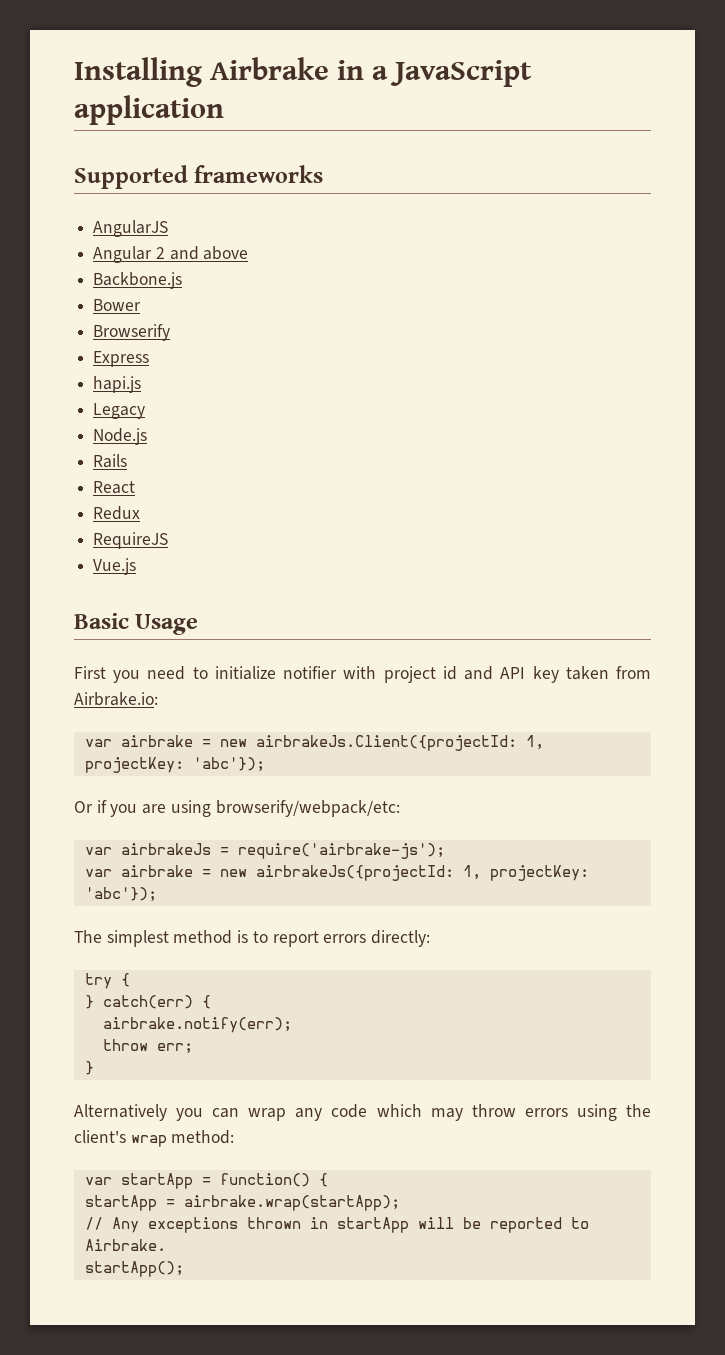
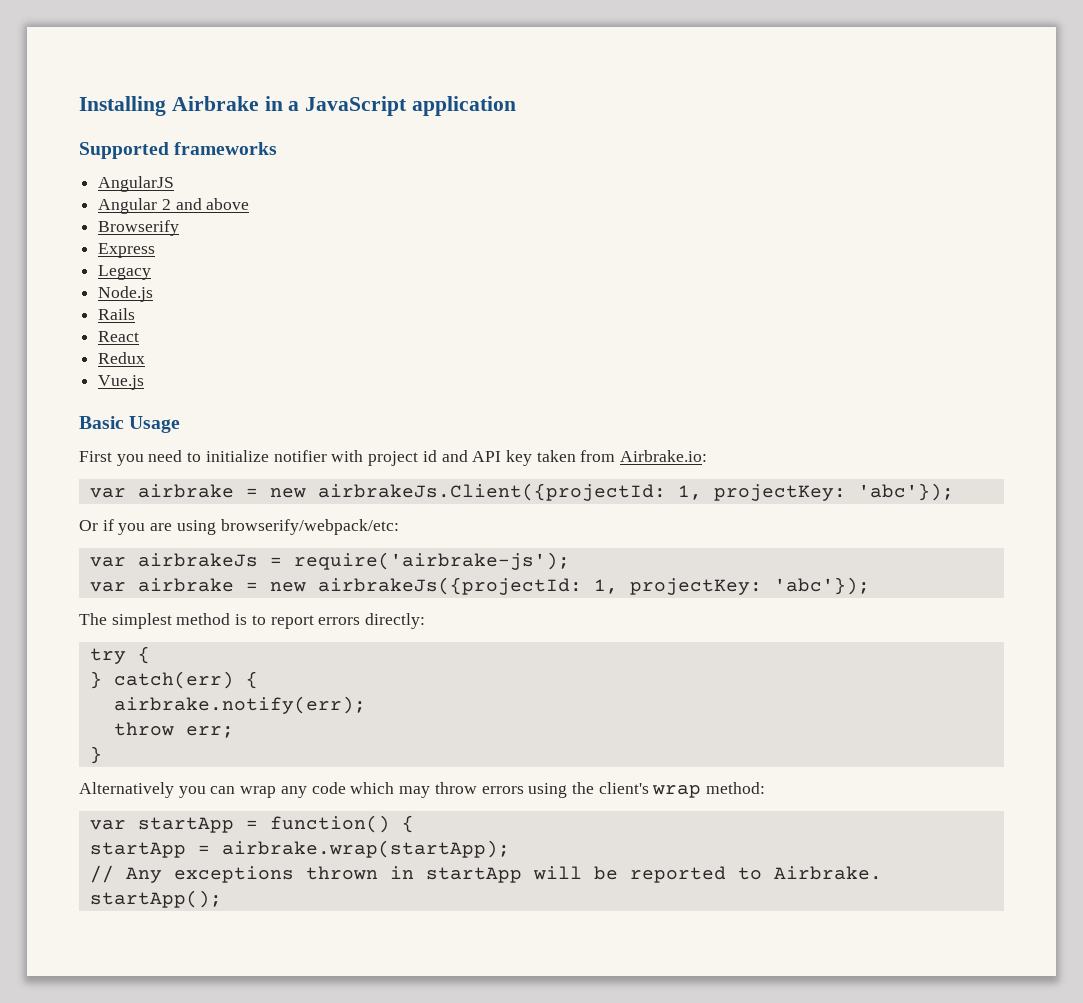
- Backbone.js
- Bower
- hapi.js
- RequireJS

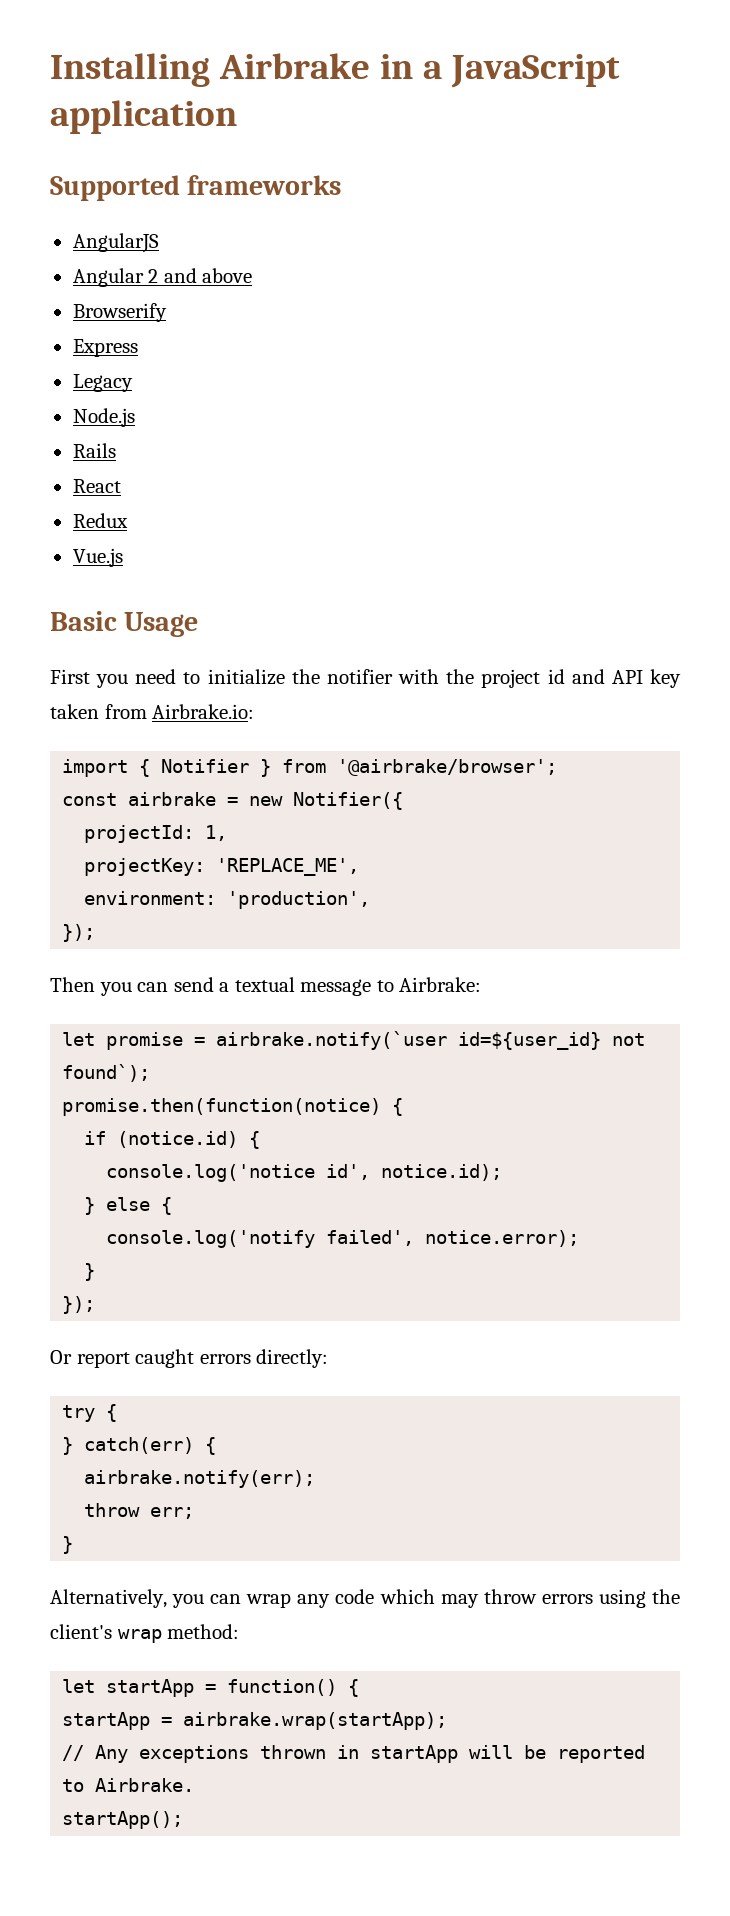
- First you need to initialize notifier with project id and API key taken from Airbrake.io:
+ First you need to initialize the notifier with the project id and API key taken from Airbrake.io:
- var airbrake = new airbrakeJs.Client({projectId: 1, projectKey: 'abc'});
- Or if you are using browserify/webpack/etc:
- var airbrakeJs = require('airbrake-js');
- var airbrake = new airbrakeJs({projectId: 1, projectKey: 'abc'});
- The simplest method is to report errors directly:
+ import { Notifier } from '@airbrake/browser';
+ const airbrake = new Notifier({
+ projectId: 1,
+ projectKey: 'REPLACE_ME',
+ environment: 'production',
+ });
+ Then you can send a textual message to Airbrake:
+ let promise = airbrake.notify(`user id=${user_id} not found`);
+ promise.then(function(notice) {
+ if (notice.id) {
+ console.log('notice id', notice.id);
+ } else {
+ console.log('notify failed', notice.error);
+ }
+ });
+ Or report caught errors directly:
- Alternatively you can wrap any code which may throw errors using the client's wrap method:
+ Alternatively, you can wrap any code which may throw errors using the client's wrap method:
- var startApp = function() {
+ let startApp = function() {

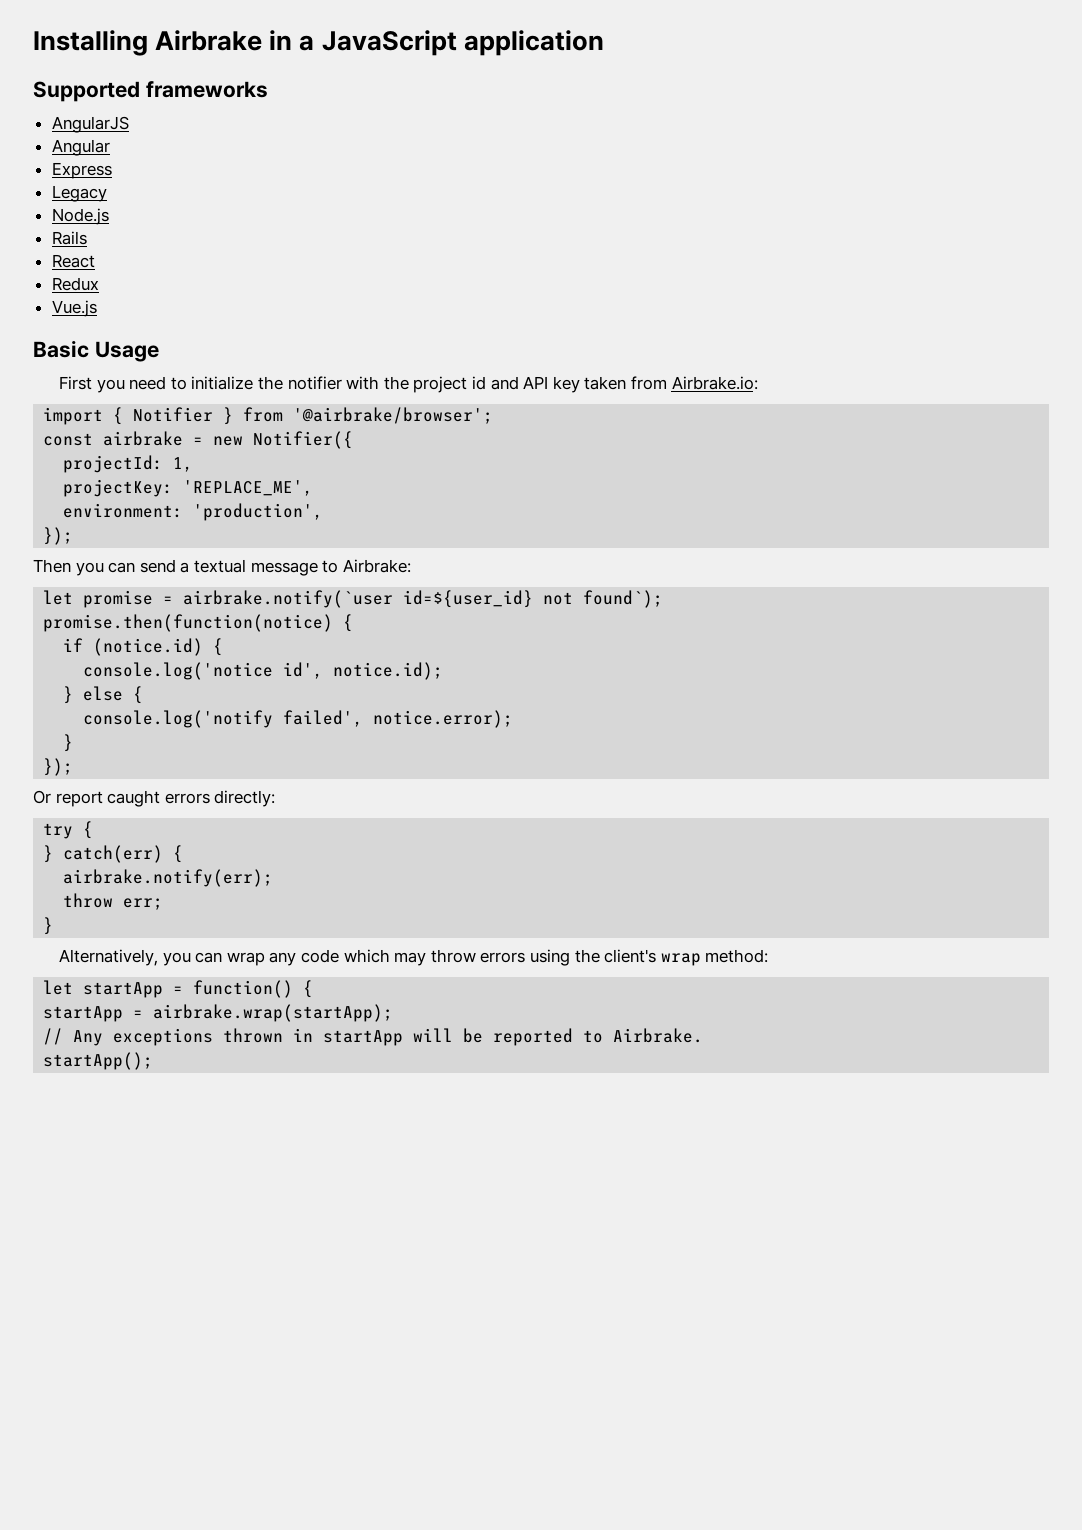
- Angular 2 and above
- Browserify
+ Angular

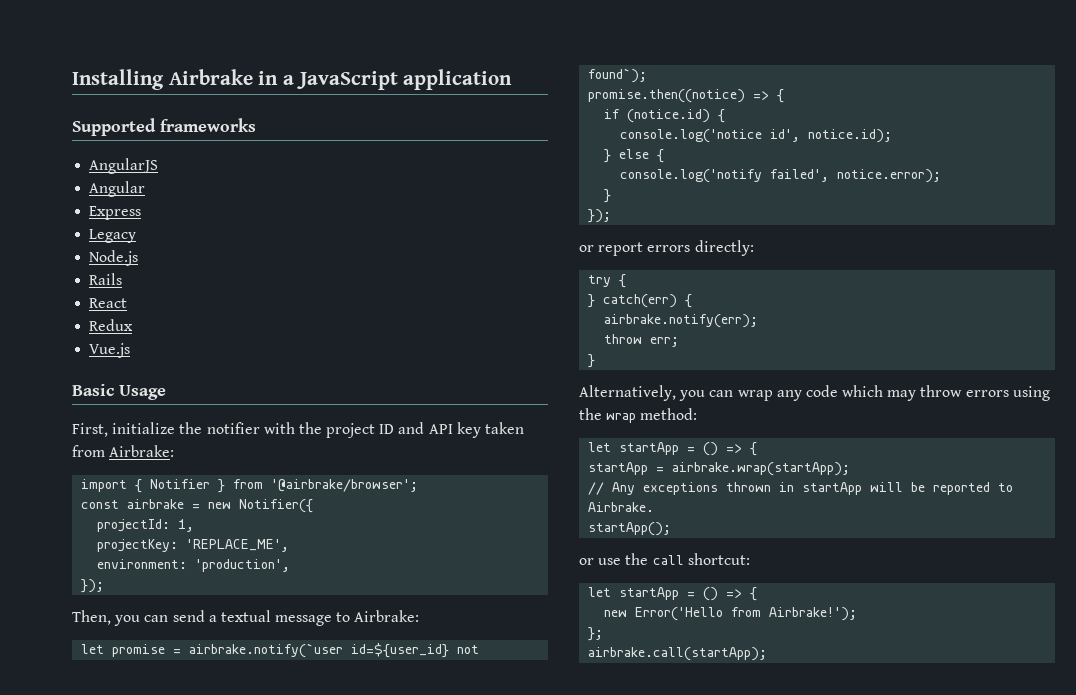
- First you need to initialize the notifier with the project id and API key taken from Airbrake.io:
+ First, initialize the notifier with the project ID and API key taken from Airbrake:
- Then you can send a textual message to Airbrake:
+ Then, you can send a textual message to Airbrake:
- promise.then(function(notice) {
+ promise.then((notice) => {
- Or report caught errors directly:
+ or report errors directly:
- Alternatively, you can wrap any code which may throw errors using the client's wrap method:
- let startApp = function() {
+ Alternatively, you can wrap any code which may throw errors using the wrap method:
+ let startApp = () => {
+ or use the call shortcut:
+ let startApp = () => {
+ new Error('Hello from Airbrake!');
+ };
+ airbrake.call(startApp);

